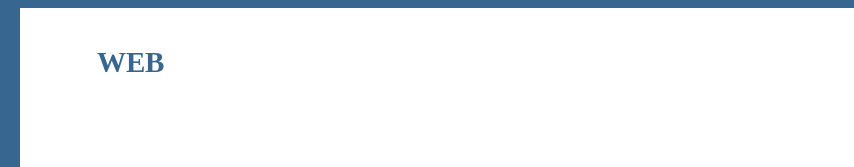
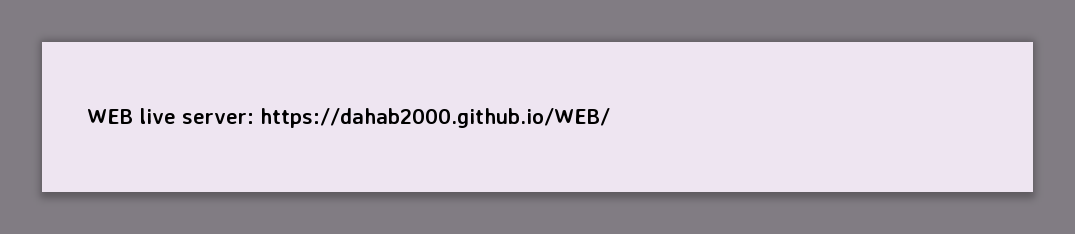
- WEB
+ WEB live server: https://dahab2000.github.io/WEB/

